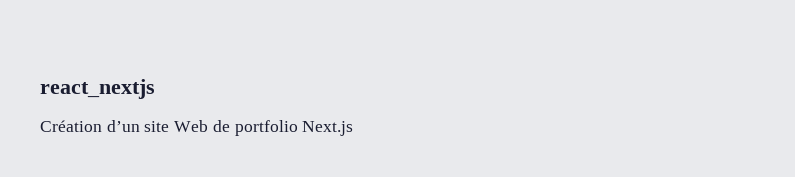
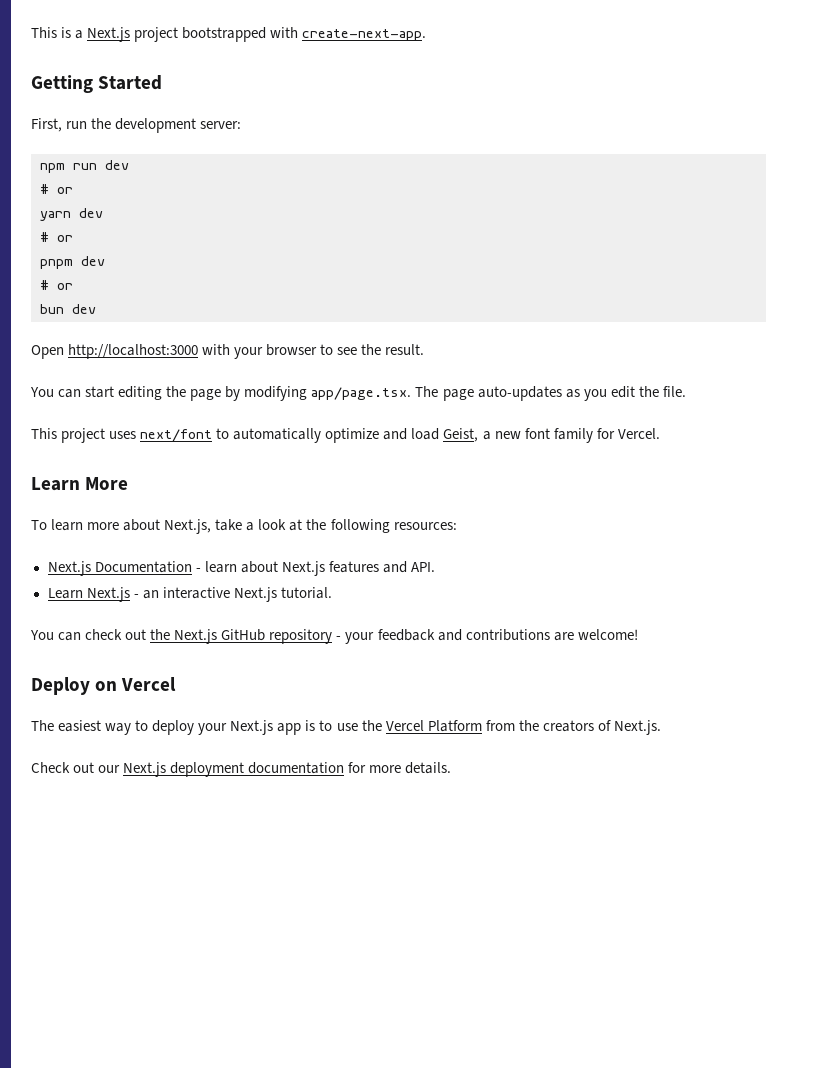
- react_nextjs
- Création d’un site Web de portfolio Next.js
+ This is a Next.js project bootstrapped with create-next-app.
+ Getting Started
+ First, run the development server:
+ npm run dev
+ # or
+ yarn dev
+ # or
+ pnpm dev
+ # or
+ bun dev
+ Open http://localhost:3000 with your browser to see the result.
+ You can start editing the page by modifying app/page.tsx. The page auto-updates as you edit the file.
+ This project uses next/font to automatically optimize and load Geist, a new font family for Vercel.
+ Learn More
+ To learn more about Next.js, take a look at the following resources:
+ Next.js Documentation - learn about Next.js features and API.
+ Learn Next.js - an interactive Next.js tutorial.
+ You can check out the Next.js GitHub repository - your feedback and contributions are welcome!
+ Deploy on Vercel
+ The easiest way to deploy your Next.js app is to use the Vercel Platform from the creators of Next.js.
+ Check out our Next.js deployment documentation for more details.

